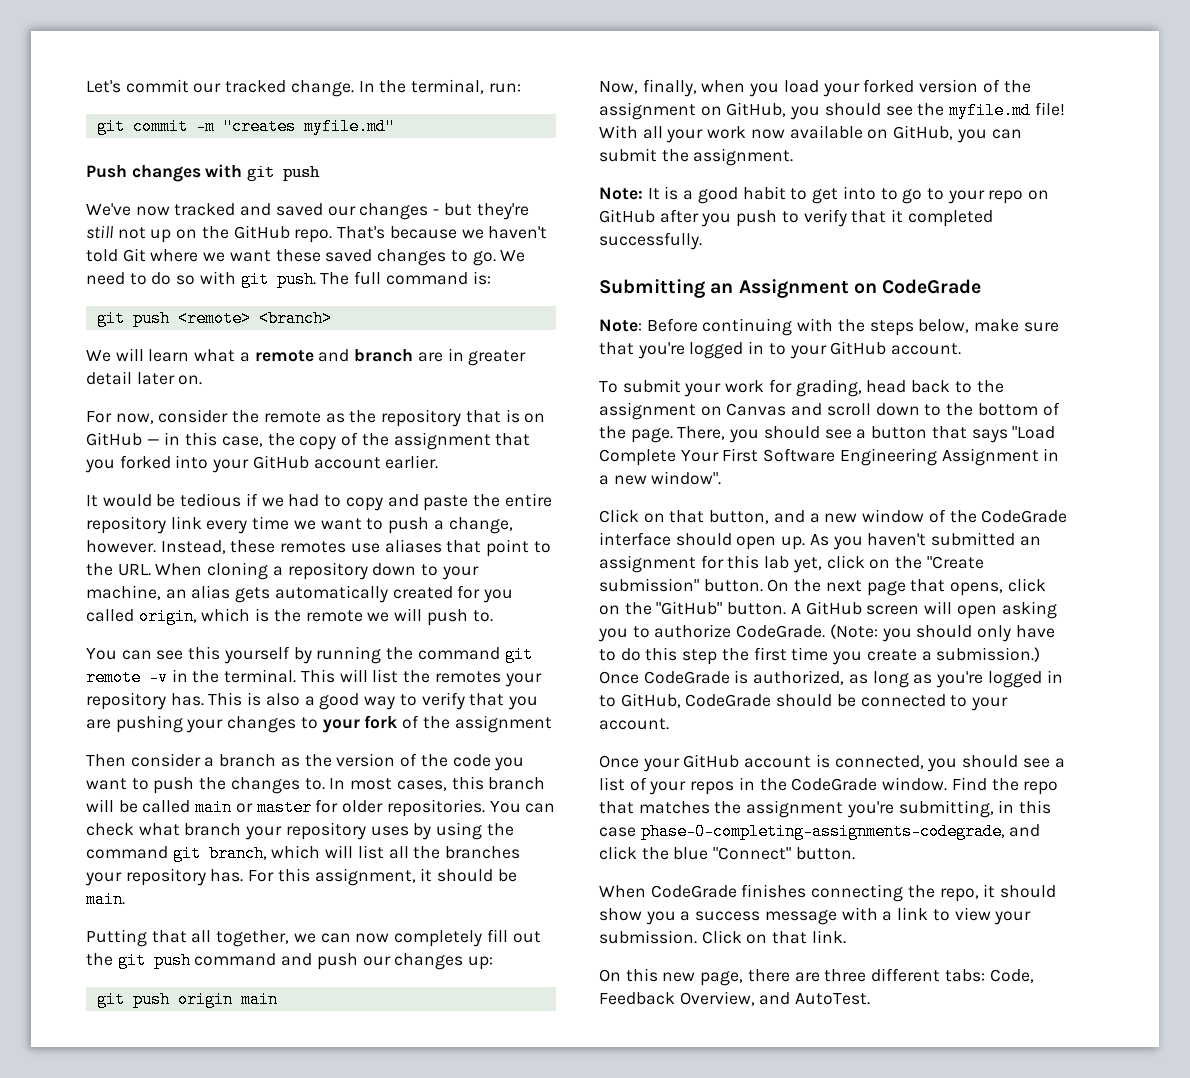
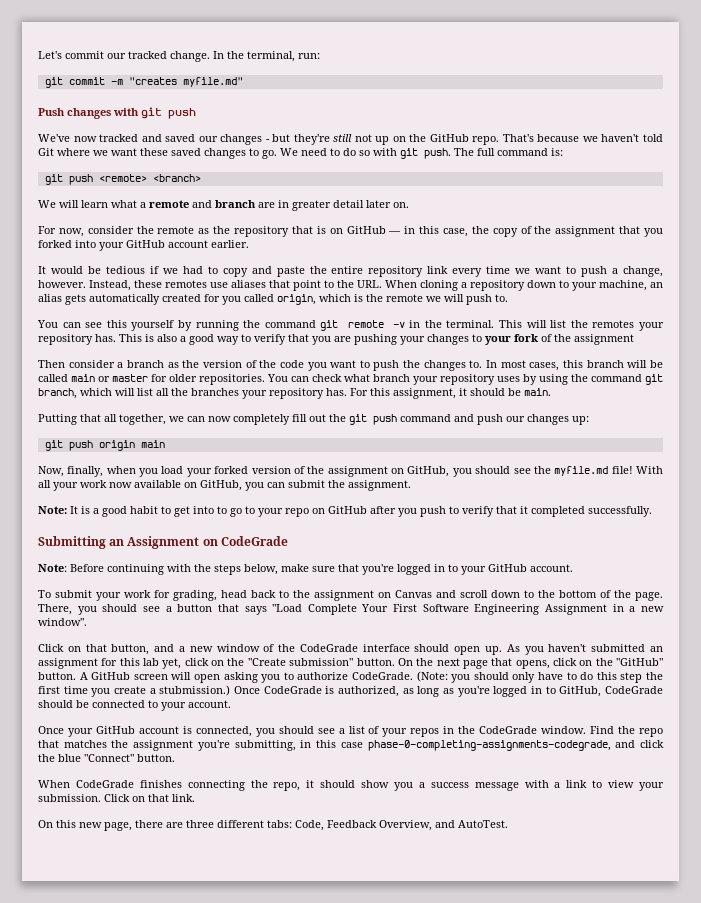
- (Note: you should only have to do this step the first time you create a submission.)
+ (Note: you should only have to do this step the first time you create a stubmission.)

